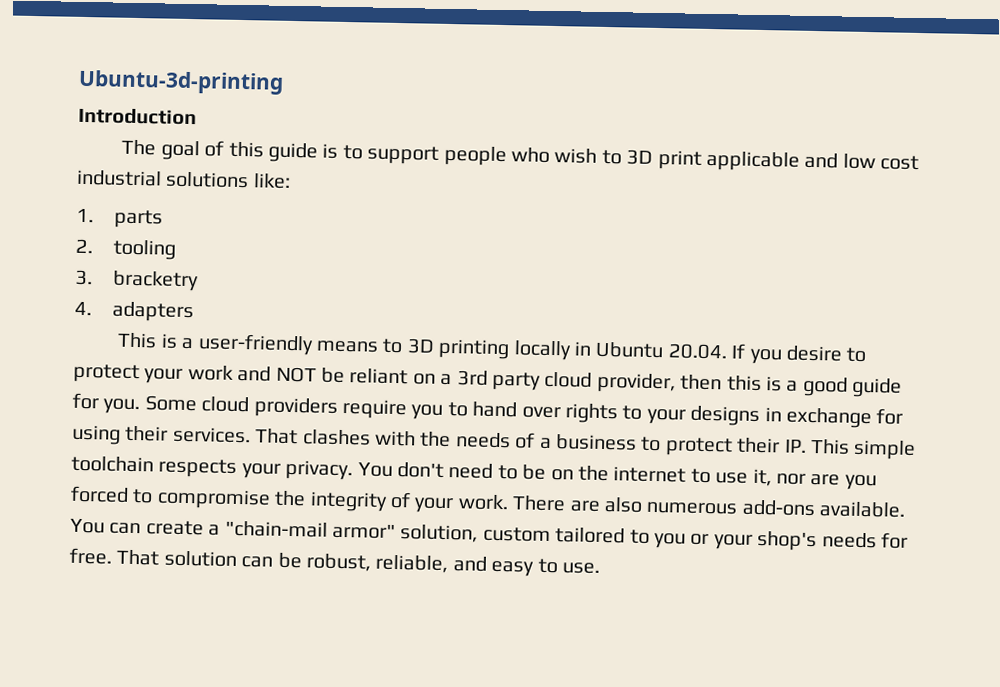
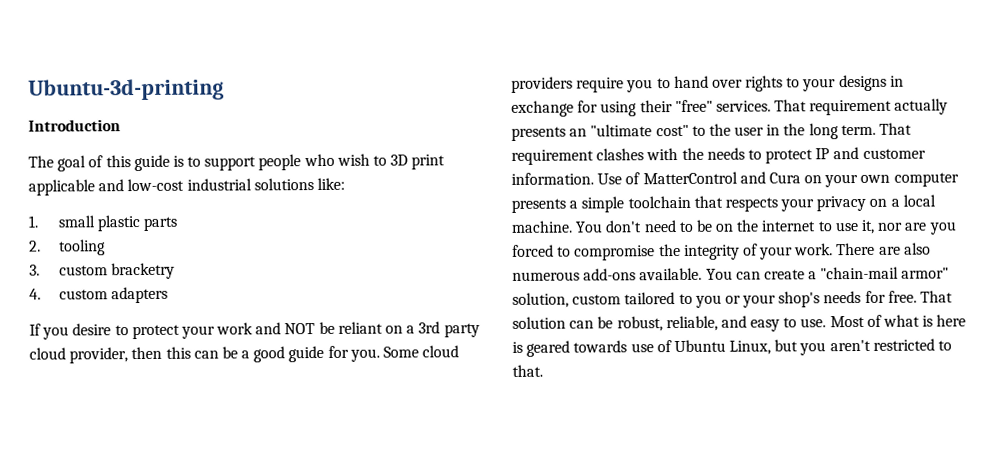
- The goal of this guide is to support people who wish to 3D print applicable and low cost industrial solutions like:
+ The goal of this guide is to support people who wish to 3D print applicable and low-cost industrial solutions like:
- 1. parts
+ 1. small plastic parts
- 3. bracketry
+ 3. custom bracketry
- 4. adapters
+ 4. custom adapters
- This is a user-friendly means to 3D printing locally in Ubuntu 20.04. If you desire to protect your work and NOT be reliant on a 3rd party cloud provider, then this is a good guide for you.
+ If you desire to protect your work and NOT be reliant on a 3rd party cloud provider, then this can be a good guide for you.
- Some cloud providers require you to hand over rights to your designs in exchange for using their services.
+ Some cloud providers require you to hand over rights to your designs in exchange for using their "free" services.
- That clashes with the needs of a business to protect their IP. This simple toolchain respects your privacy.
+ That requirement actually presents an "ultimate cost" to the user in the long term. That requirement clashes with the needs to protect IP and customer information. Use of MatterControl and Cura on your own computer presents a simple toolchain that respects your privacy on a local machine.
+ Most of what is here is geared towards use of Ubuntu Linux, but you aren't restricted to that.

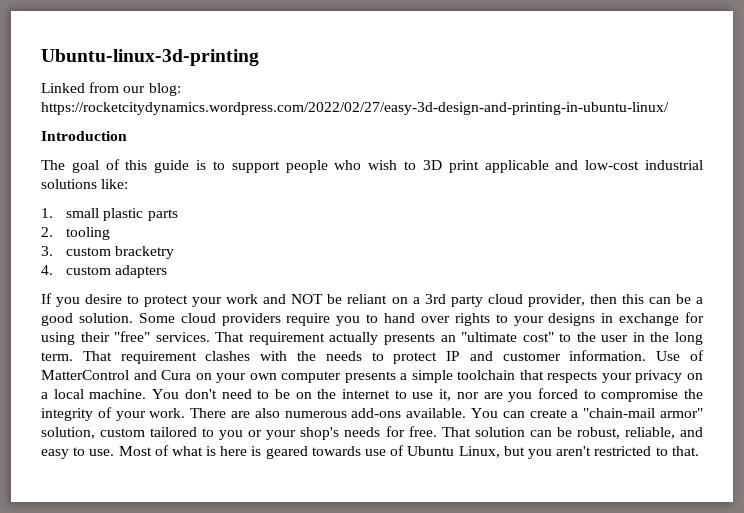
- Ubuntu-3d-printing
+ Ubuntu-linux-3d-printing
+ Linked from our blog: https://rocketcitydynamics.wordpress.com/2022/02/27/easy-3d-design-and-printing-in-ubuntu-linux/
- If you desire to protect your work and NOT be reliant on a 3rd party cloud provider, then this can be a good guide for you.
+ If you desire to protect your work and NOT be reliant on a 3rd party cloud provider, then this can be a good solution.

